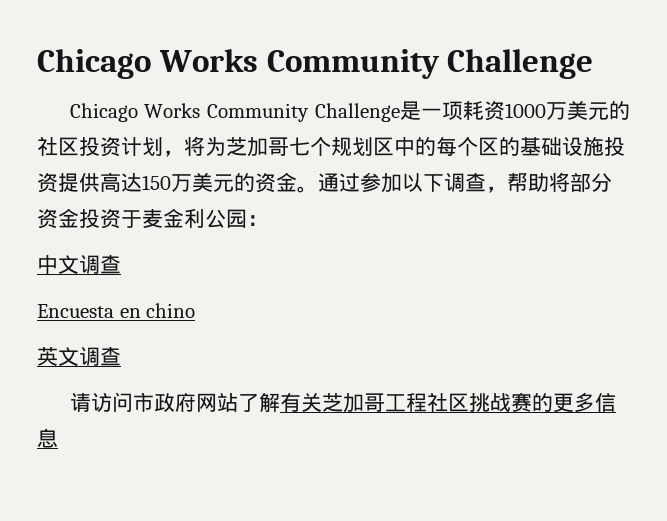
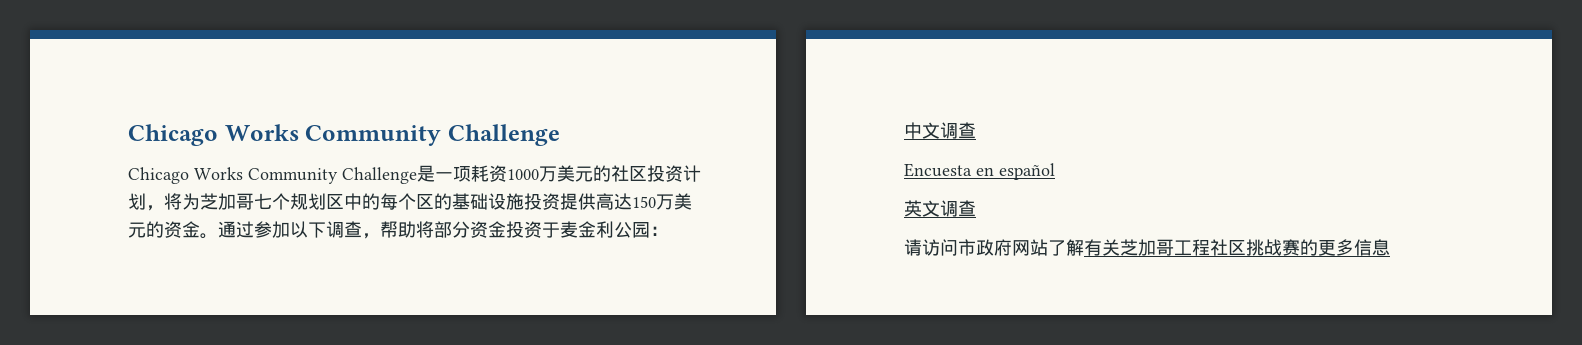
- Encuesta en chino
+ Encuesta en español

